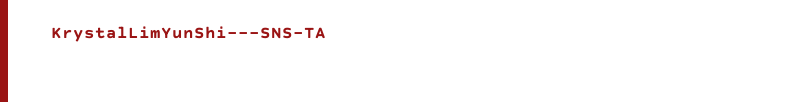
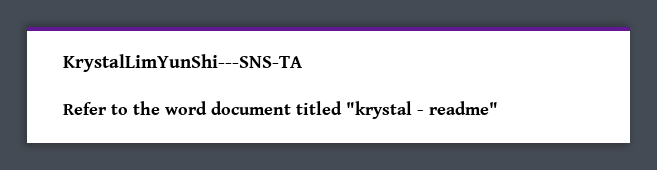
+ Refer to the word document titled "krystal - readme"

